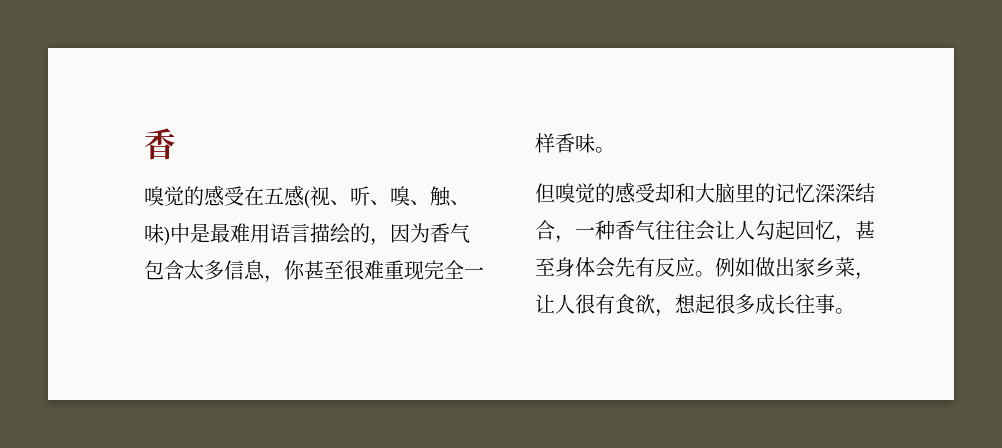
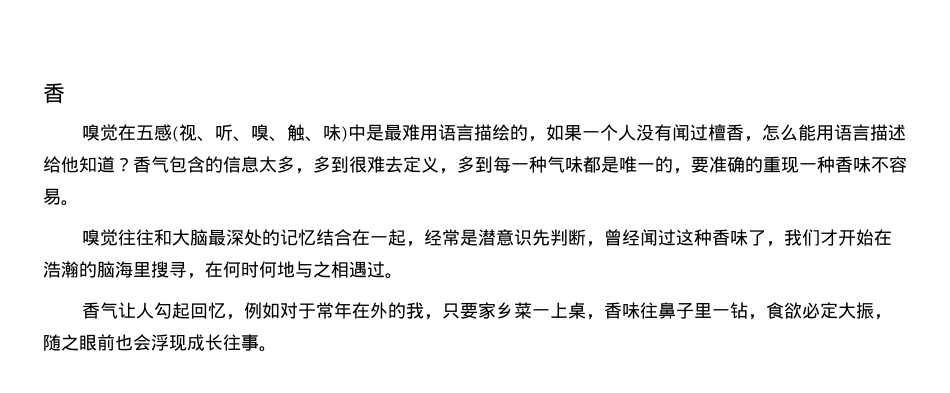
- 嗅觉的感受在五感(视、听、嗅、触、味)中是最难用语言描绘的，因为香气包含太多信息，你甚至很难重现完全一样香味。
- 但嗅觉的感受却和大脑里的记忆深深结合，一种香气往往会让人勾起回忆，甚至身体会先有反应。例如做出家乡菜，让人很有食欲，想起很多成长往事。
+ 嗅觉在五感(视、听、嗅、触、味)中是最难用语言描绘的，如果一个人没有闻过檀香，怎么能用语言描述给他知道？香气包含的信息太多，多到很难去定义，多到每一种气味都是唯一的，要准确的重现一种香味不容易。
+ 嗅觉往往和大脑最深处的记忆结合在一起，经常是潜意识先判断，曾经闻过这种香味了，我们才开始在浩瀚的脑海里搜寻，在何时何地与之相遇过。
+ 香气让人勾起回忆，例如对于常年在外的我，只要家乡菜一上桌，香味往鼻子里一钻，食欲必定大振，随之眼前也会浮现成长往事。

